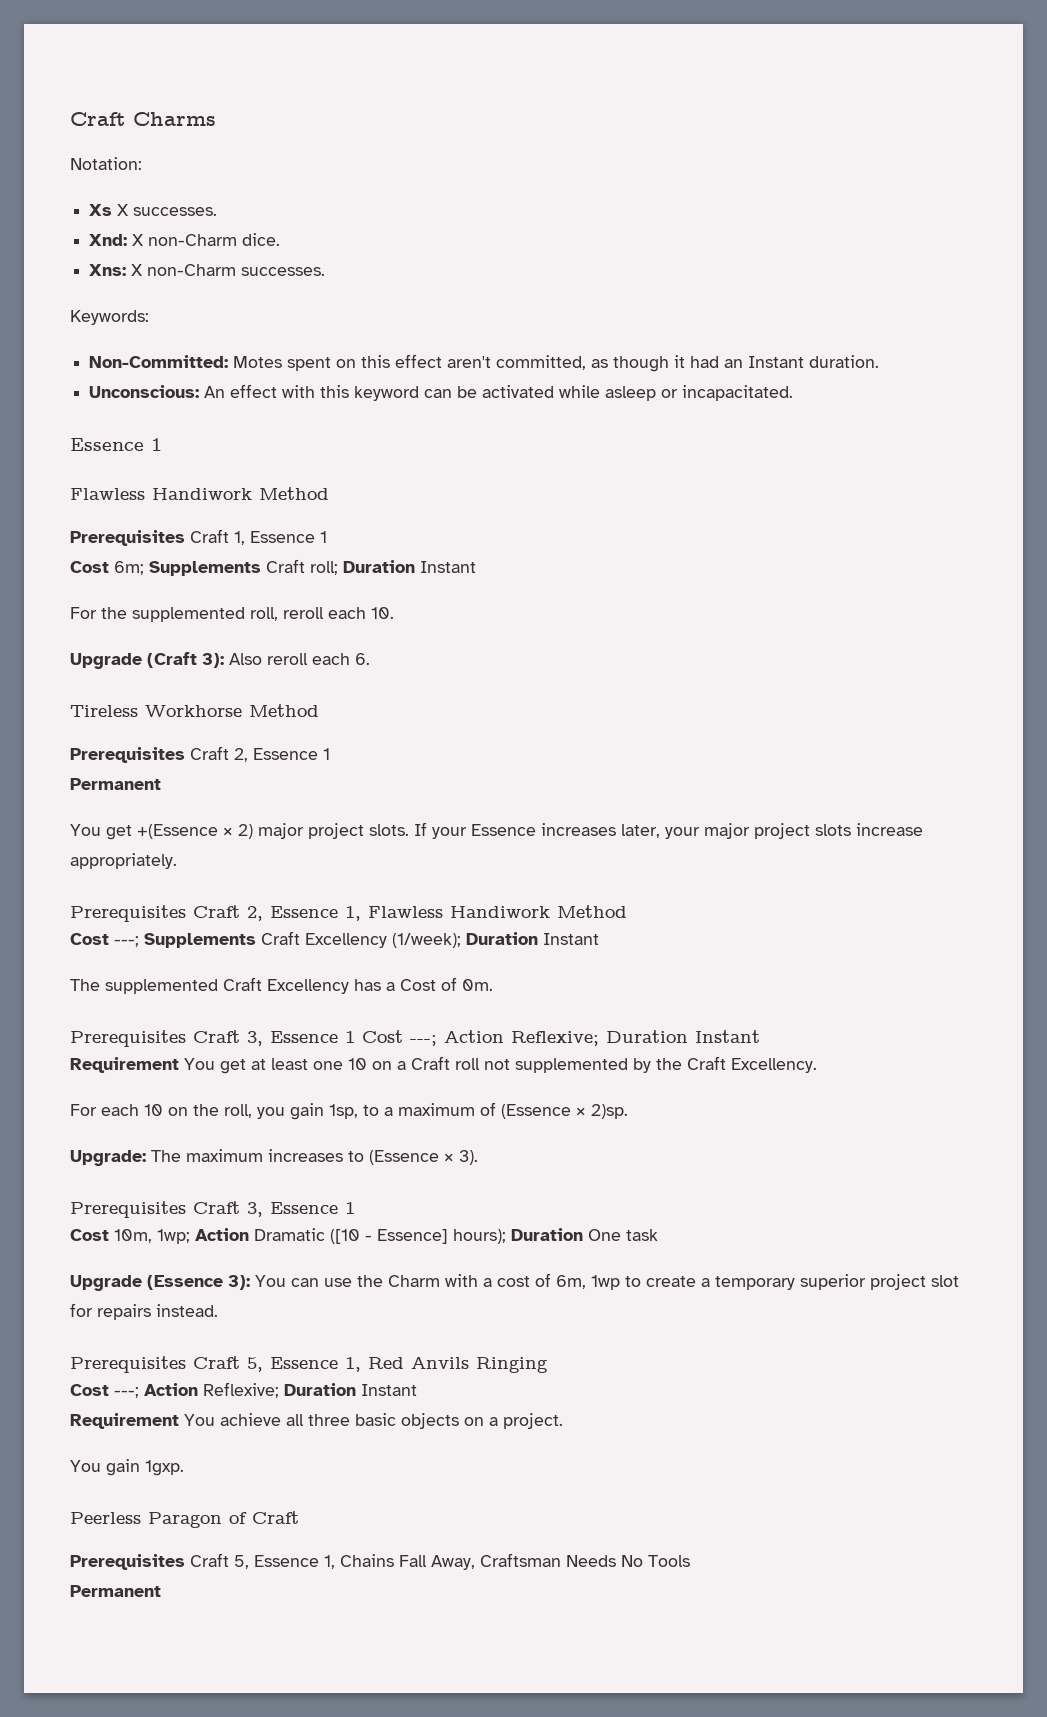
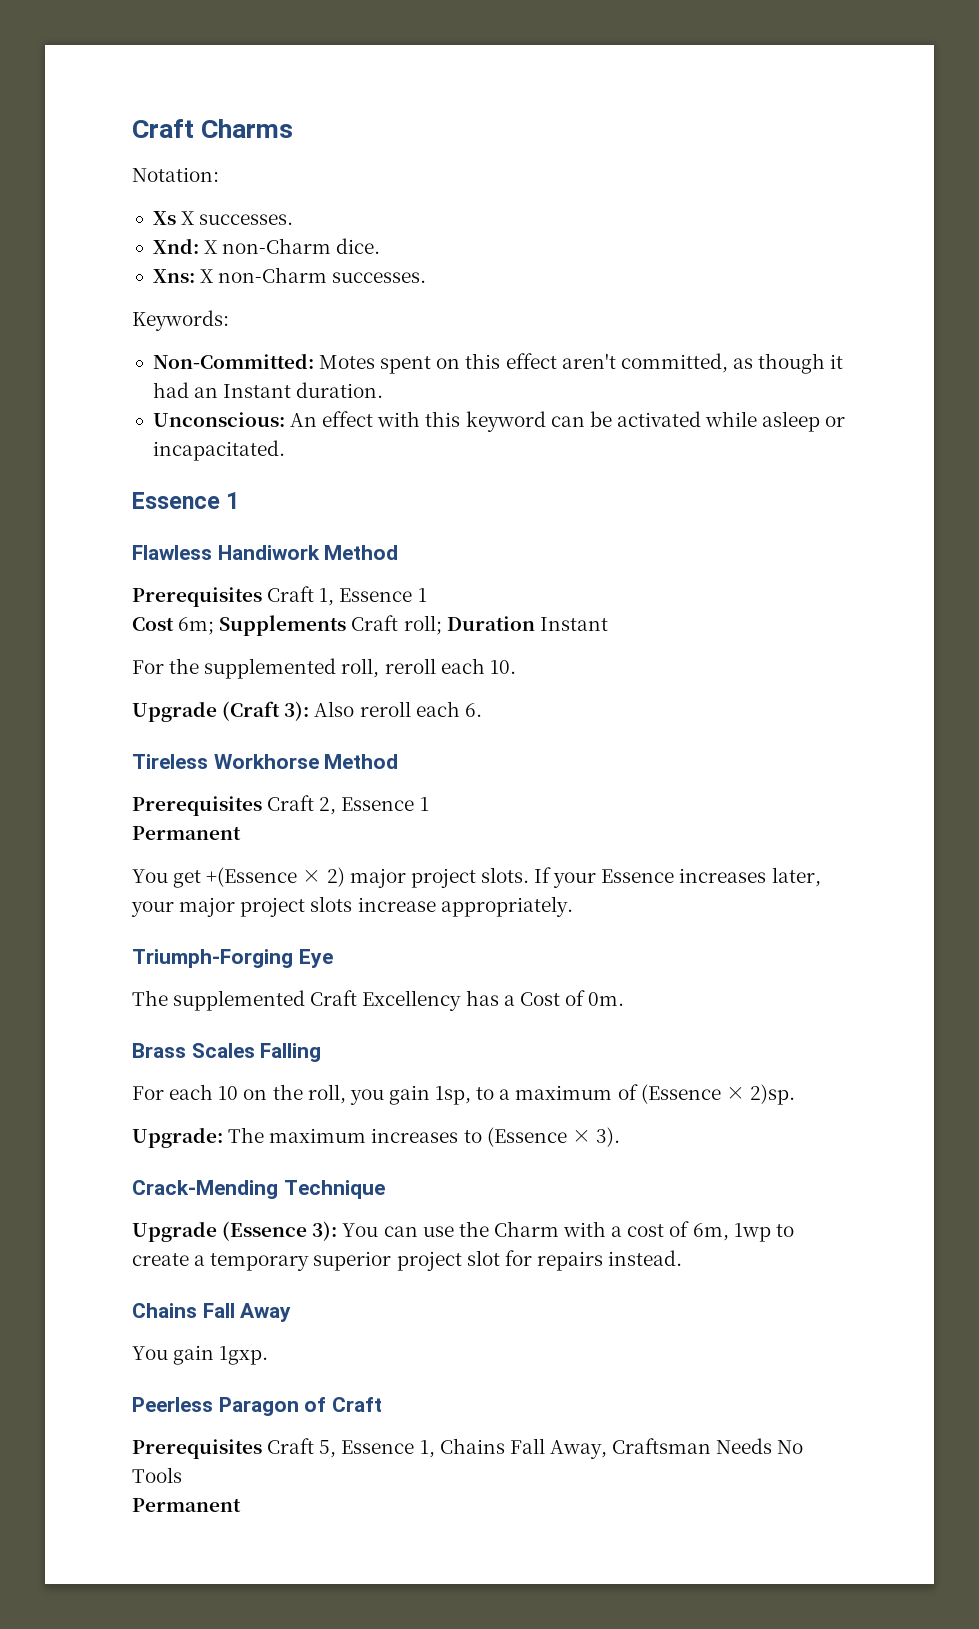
- Prerequisites Craft 2, Essence 1, Flawless Handiwork Method
- Cost ---; Supplements Craft Excellency (1/week); Duration Instant
+ Triumph-Forging Eye
- Prerequisites Craft 3, Essence 1 Cost ---; Action Reflexive; Duration Instant
- Requirement You get at least one 10 on a Craft roll not supplemented by the Craft Excellency.
+ Brass Scales Falling
  Upgrade: The maximum increases to (Essence × 3).
- Prerequisites Craft 3, Essence 1
- Cost 10m, 1wp; Action Dramatic ([10 - Essence] hours); Duration One task
+ Crack-Mending Technique
- Prerequisites Craft 5, Essence 1, Red Anvils Ringing
- Cost ---; Action Reflexive; Duration Instant
- Requirement You achieve all three basic objects on a project.
+ Chains Fall Away

